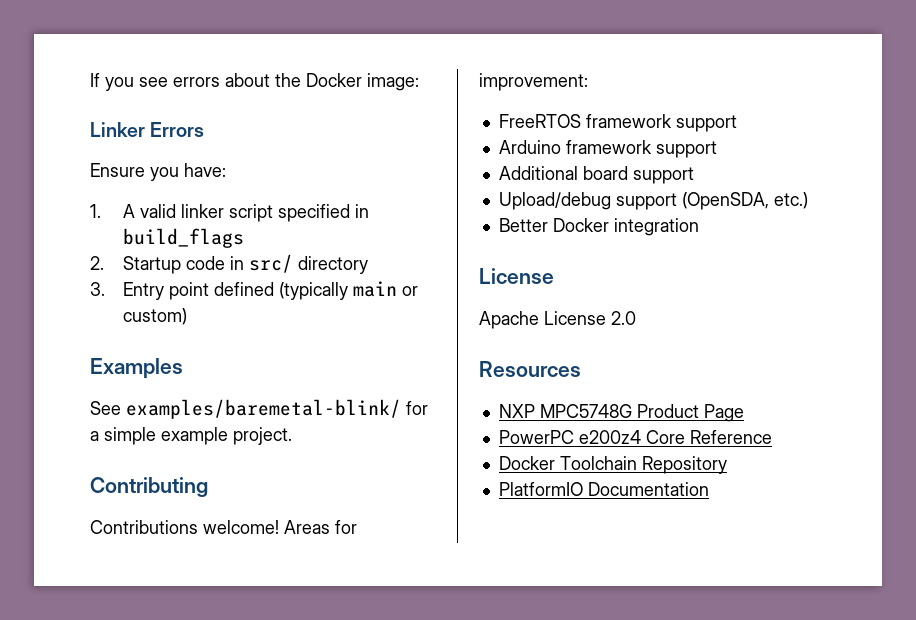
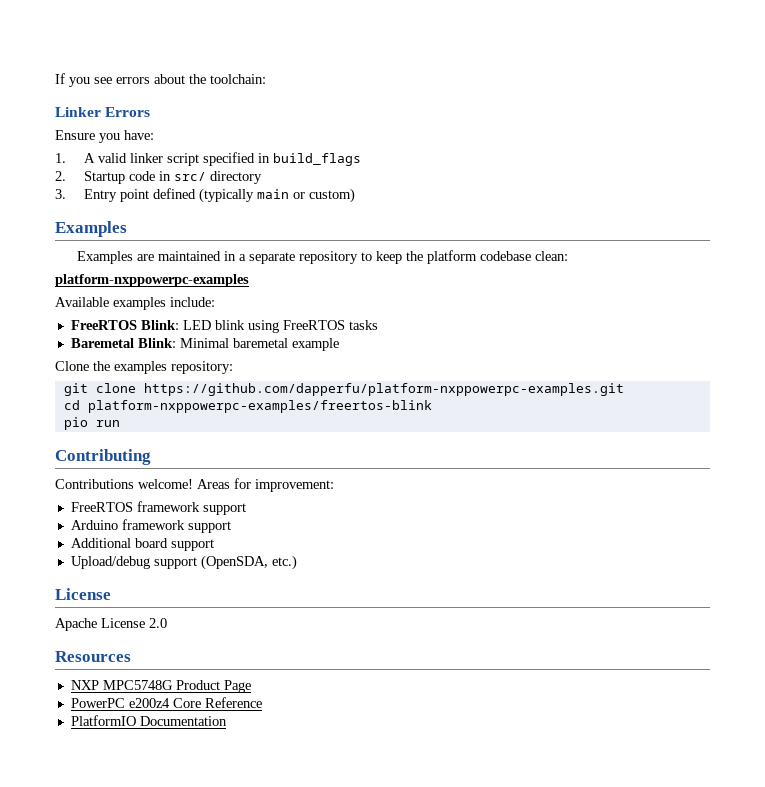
- If you see errors about the Docker image:
+ If you see errors about the toolchain:
- See examples/baremetal-blink/ for a simple example project.
+ Examples are maintained in a separate repository to keep the platform codebase clean:
+ platform-nxppowerpc-examples
+ Available examples include:
+ FreeRTOS Blink: LED blink using FreeRTOS tasks
+ Baremetal Blink: Minimal baremetal example
+ Clone the examples repository:
+ git clone https://github.com/dapperfu/platform-nxppowerpc-examples.git
+ cd platform-nxppowerpc-examples/freertos-blink
+ pio run
- Better Docker integration
- Docker Toolchain Repository

